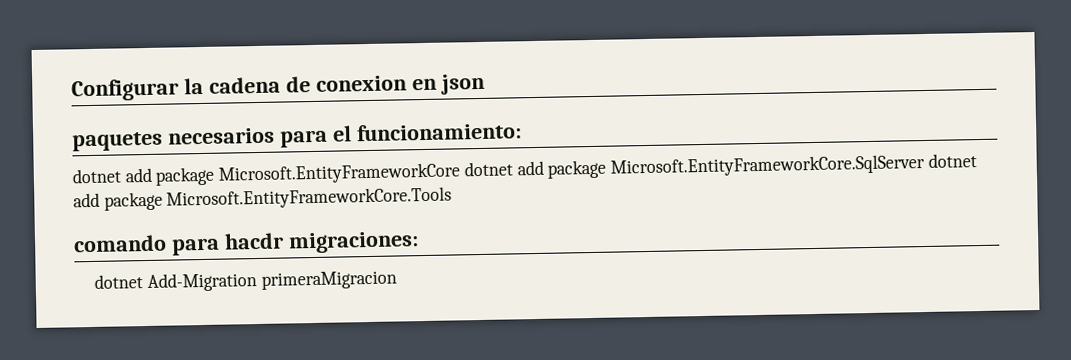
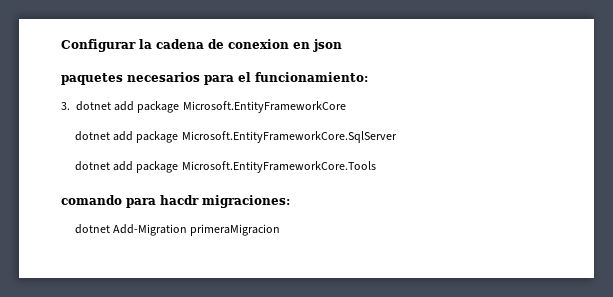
- dotnet add package Microsoft.EntityFrameworkCore dotnet add package Microsoft.EntityFrameworkCore.SqlServer dotnet add package Microsoft.EntityFrameworkCore.Tools
+ 3. dotnet add package Microsoft.EntityFrameworkCore
+ dotnet add package Microsoft.EntityFrameworkCore.SqlServer
+ dotnet add package Microsoft.EntityFrameworkCore.Tools

